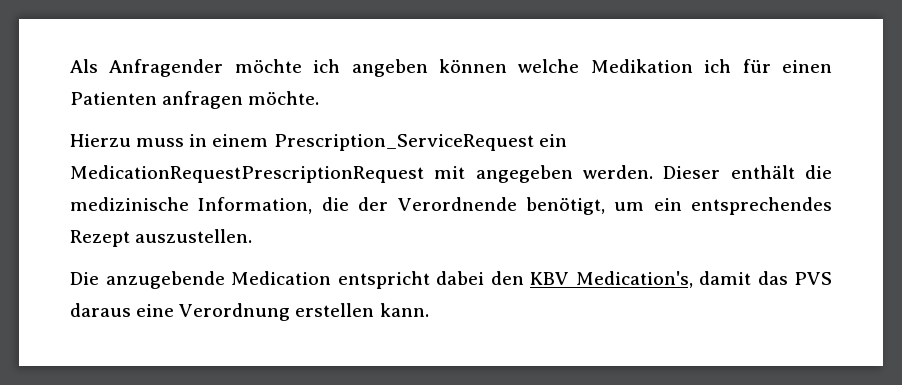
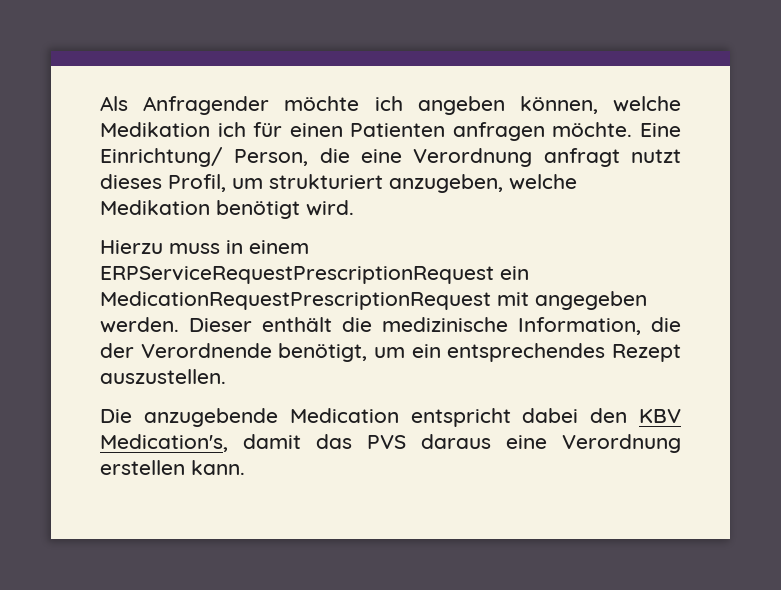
- Als Anfragender möchte ich angeben können welche Medikation ich für einen Patienten anfragen möchte.
+ Als Anfragender möchte ich angeben können, welche Medikation ich für einen Patienten anfragen möchte. Eine Einrichtung/ Person, die eine Verordnung anfragt nutzt dieses Profil, um strukturiert anzugeben, welche Medikation benötigt wird.
- Hierzu muss in einem Prescription_ServiceRequest ein MedicationRequestPrescriptionRequest mit angegeben werden.
+ Hierzu muss in einem ERPServiceRequestPrescriptionRequest ein MedicationRequestPrescriptionRequest mit angegeben werden.

